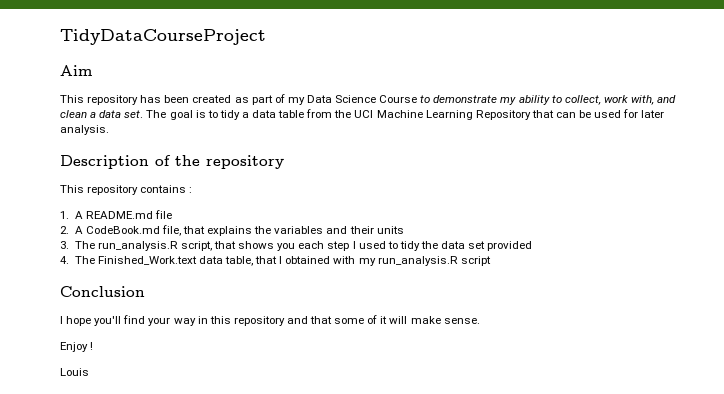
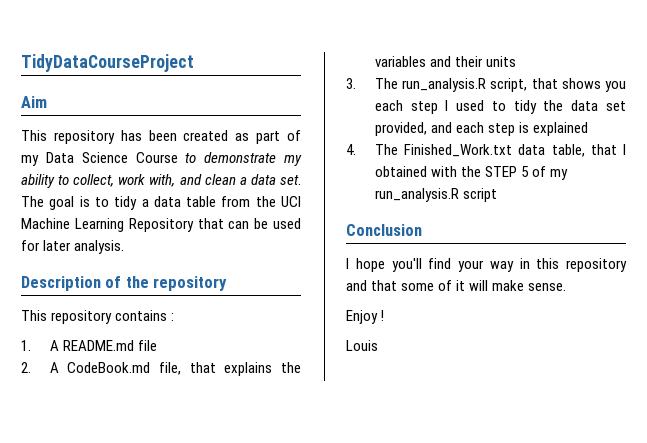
- 3. The run_analysis.R script, that shows you each step I used to tidy the data set provided
+ 3. The run_analysis.R script, that shows you each step I used to tidy the data set provided, and each step is explained
- 4. The Finished_Work.text data table, that I obtained with my run_analysis.R script
+ 4. The Finished_Work.txt data table, that I obtained with the STEP 5 of my run_analysis.R script

